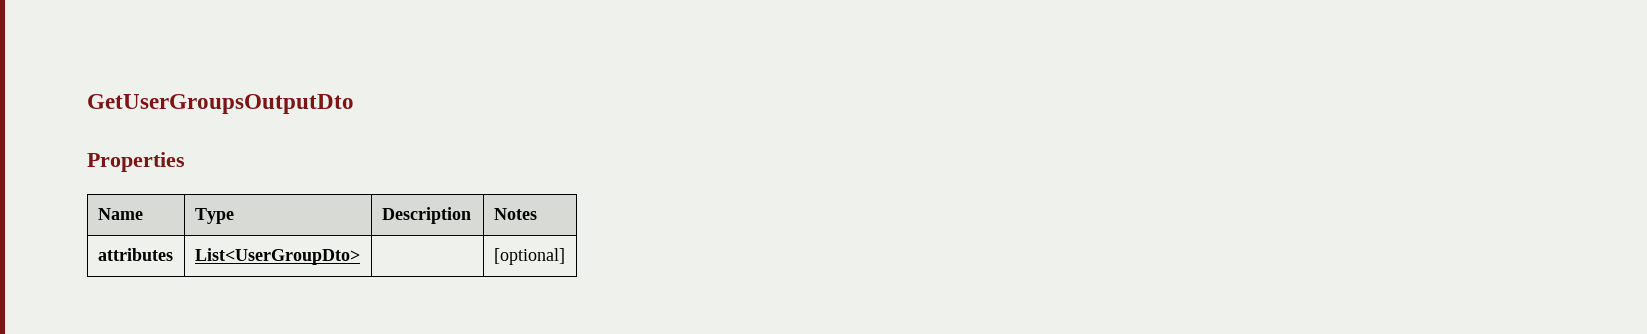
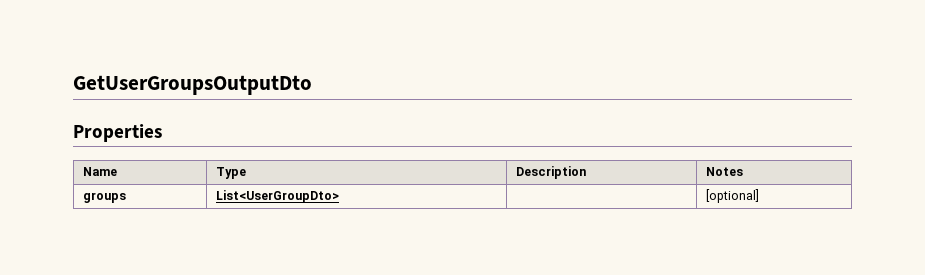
- attributes | List<UserGroupDto> | | [optional]
+ groups | List<UserGroupDto> | | [optional]

